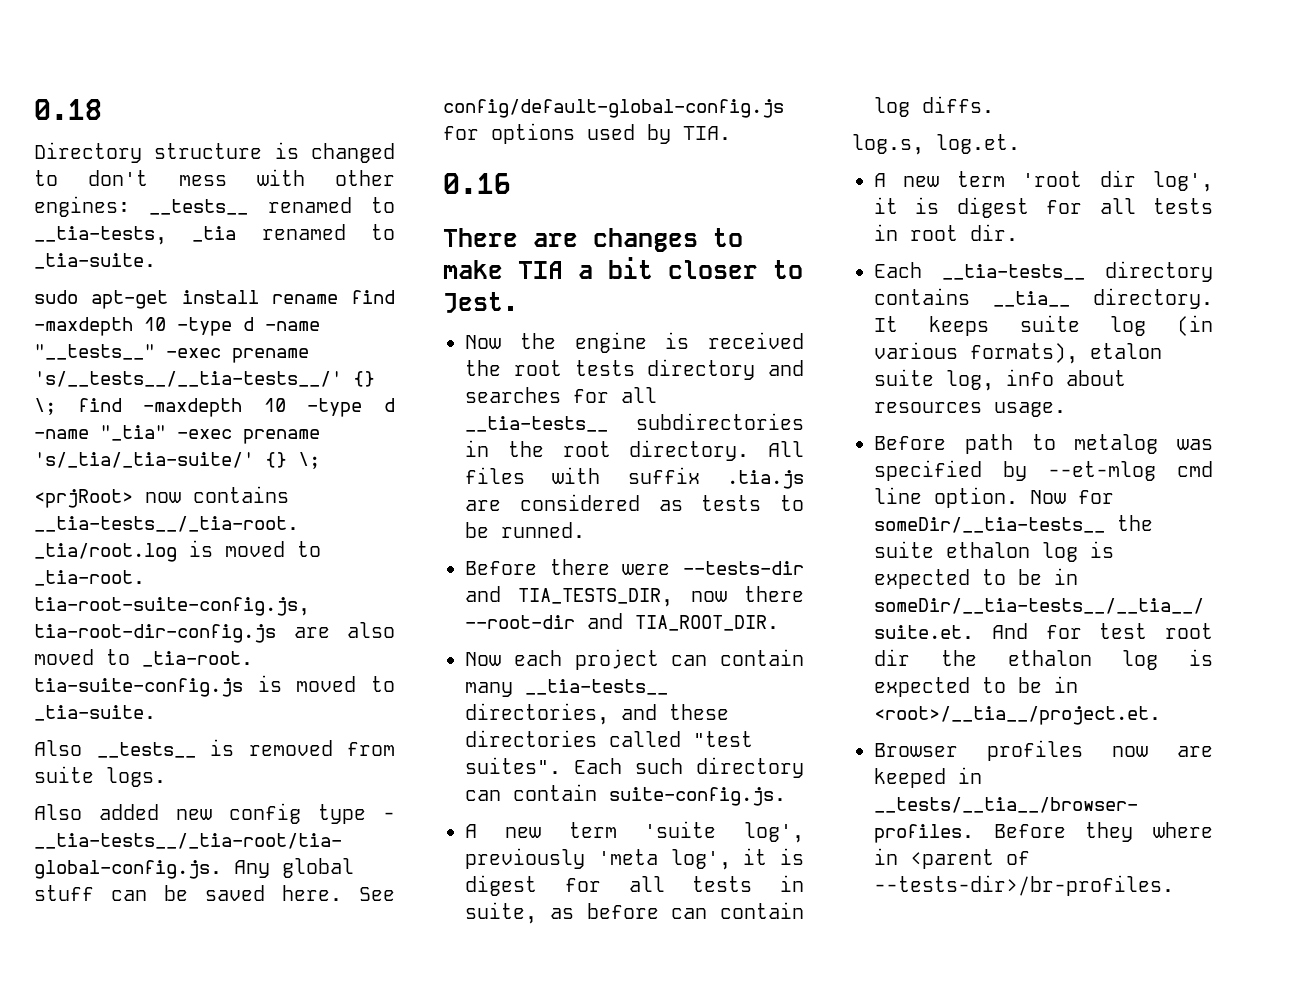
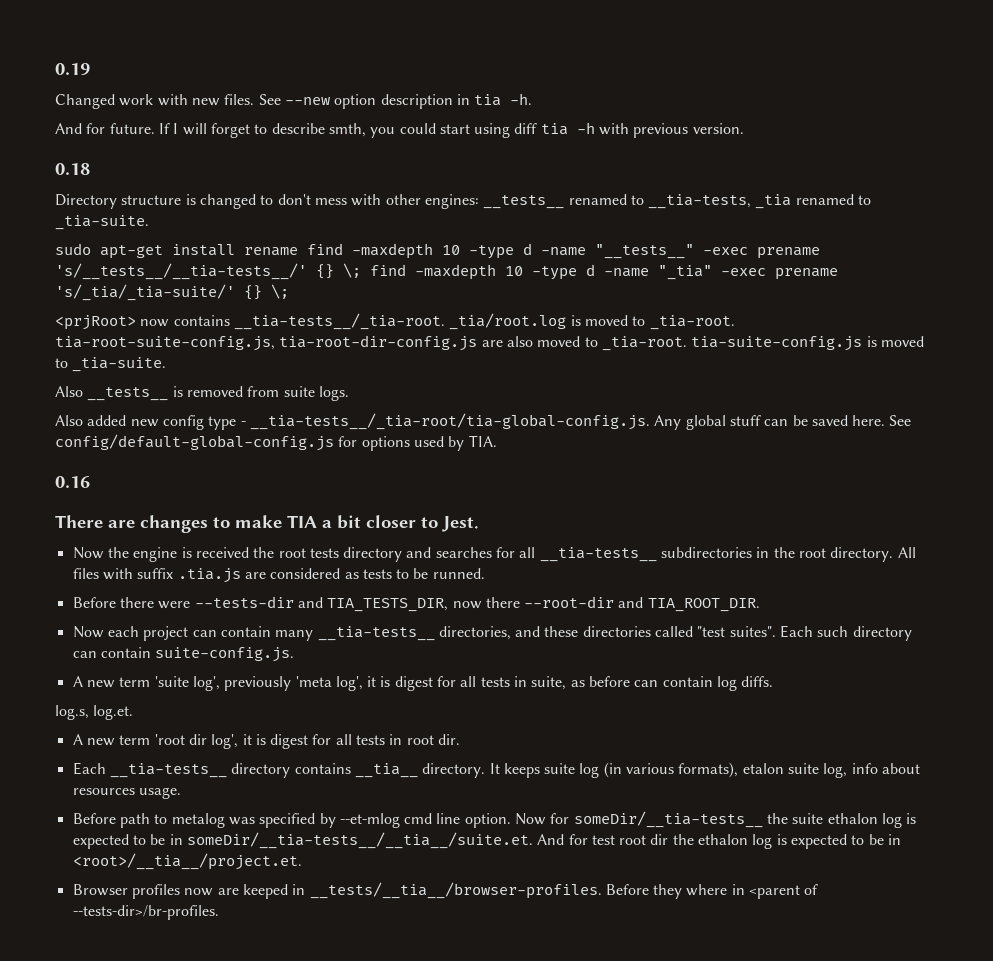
+ 0.19
+ Changed work with new files. See --new option description in tia -h.
+ And for future. If I will forget to describe smth, you could start using diff tia -h with previous version.

